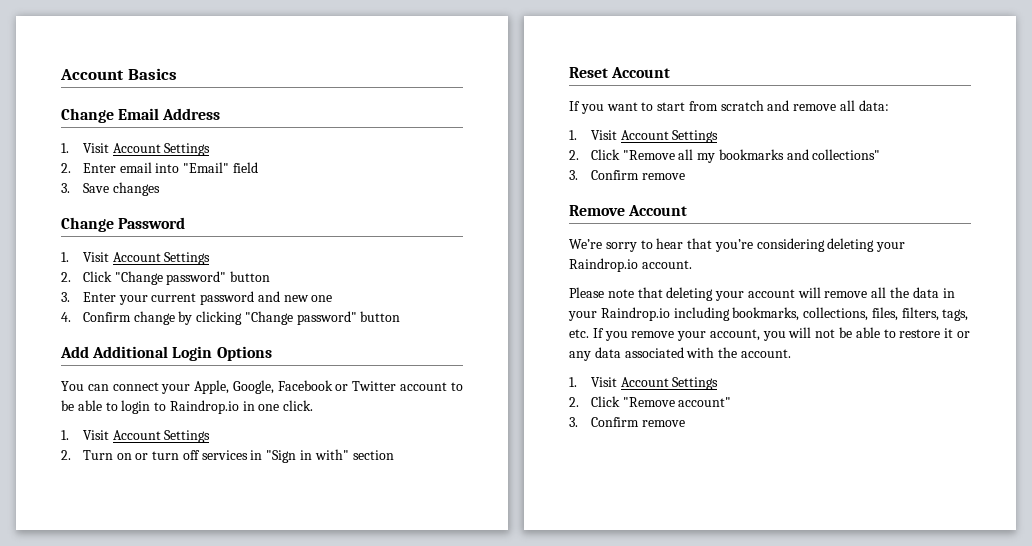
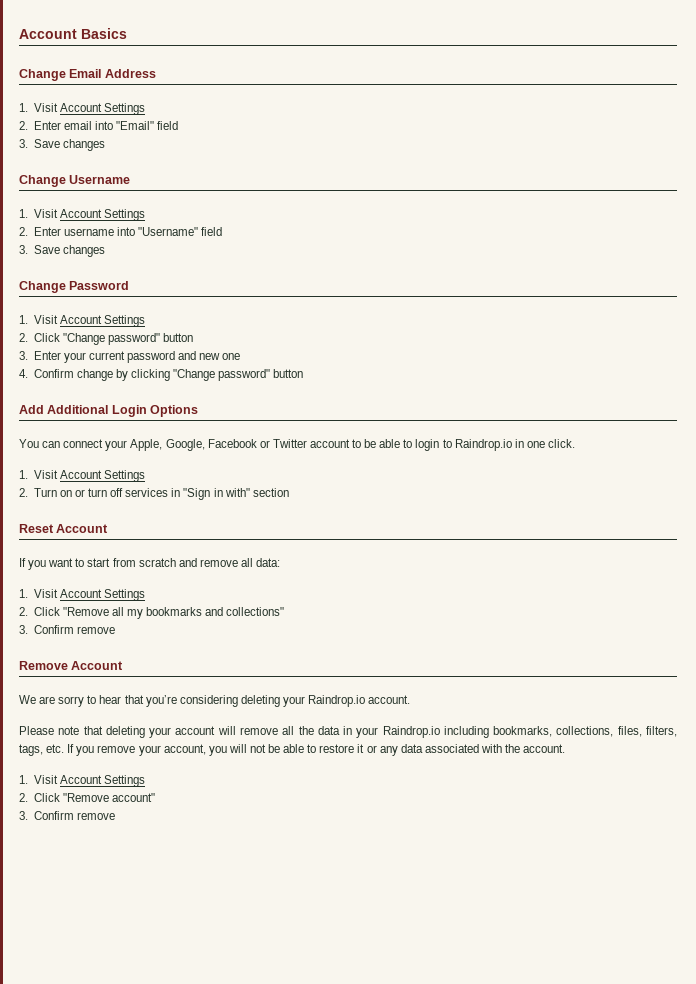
+ Change Username
+ 1. Visit Account Settings
+ 2. Enter username into "Username" field
+ 3. Save changes
- We’re sorry to hear that you’re considering deleting your Raindrop.io account.
+ We are sorry to hear that you’re considering deleting your Raindrop.io account.

